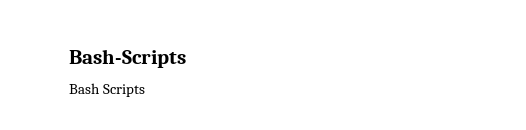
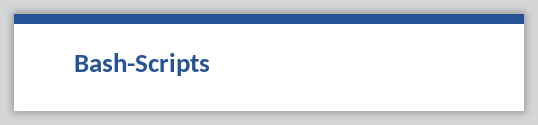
- Bash Scripts

